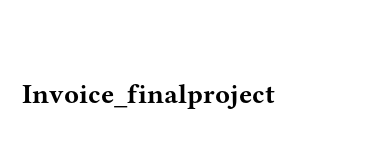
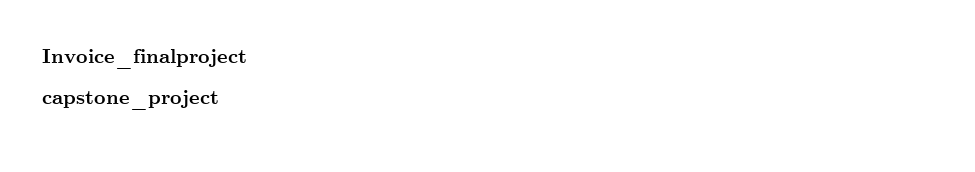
+ capstone_project

